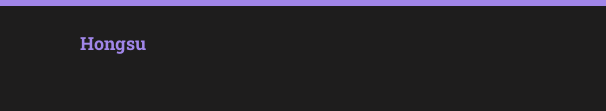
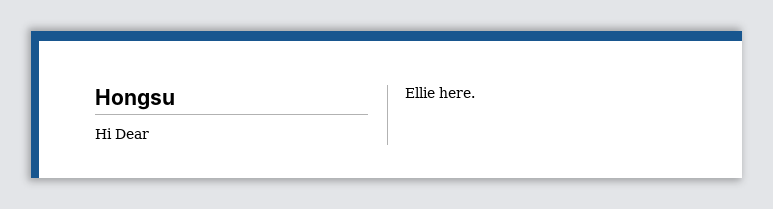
+ Hi Dear
+ Ellie here.

